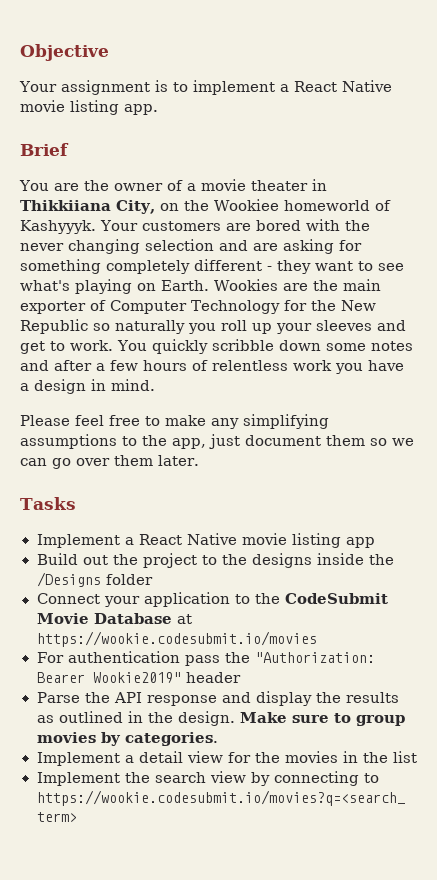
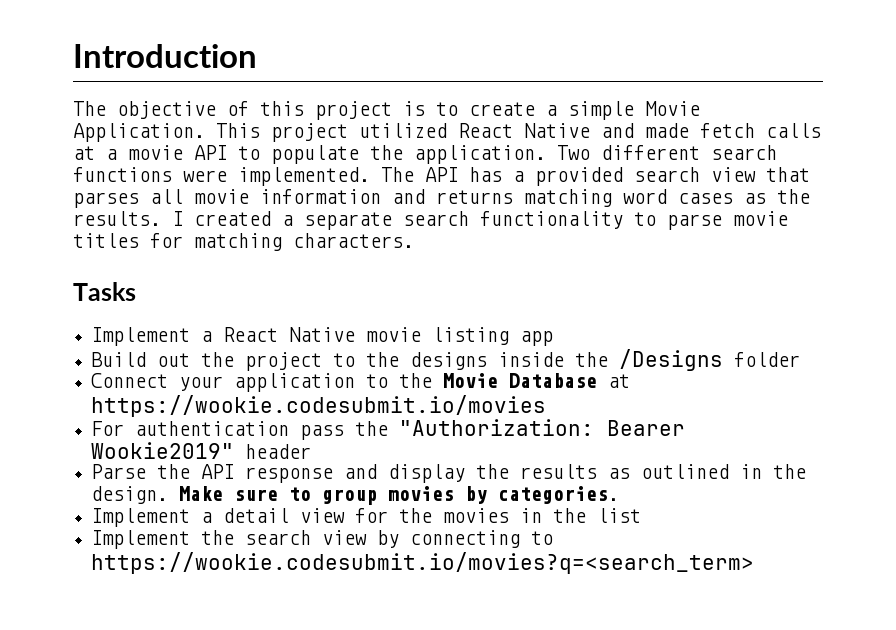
- Objective
- Your assignment is to implement a React Native movie listing app.
- Brief
- You are the owner of a movie theater in Thikkiiana City, on the Wookiee homeworld of Kashyyyk. Your customers are bored with the never changing selection and are asking for something completely different - they want to see what's playing on Earth. Wookies are the main exporter of Computer Technology for the New Republic so naturally you roll up your sleeves and get to work. You quickly scribble down some notes and after a few hours of relentless work you have a design in mind.
- Please feel free to make any simplifying assumptions to the app, just document them so we can go over them later.
+ Introduction
+ The objective of this project is to create a simple Movie Application. This project utilized React Native and made fetch calls at a movie API to populate the application. Two different search functions were implemented. The API has a provided search view that parses all movie information and returns matching word cases as the results. I created a separate search functionality to parse movie titles for matching characters.
- Connect your application to the CodeSubmit Movie Database at https://wookie.codesubmit.io/movies
+ Connect your application to the Movie Database at https://wookie.codesubmit.io/movies

